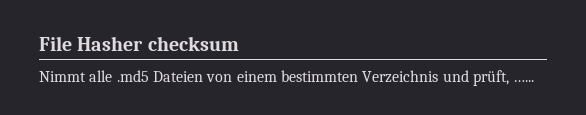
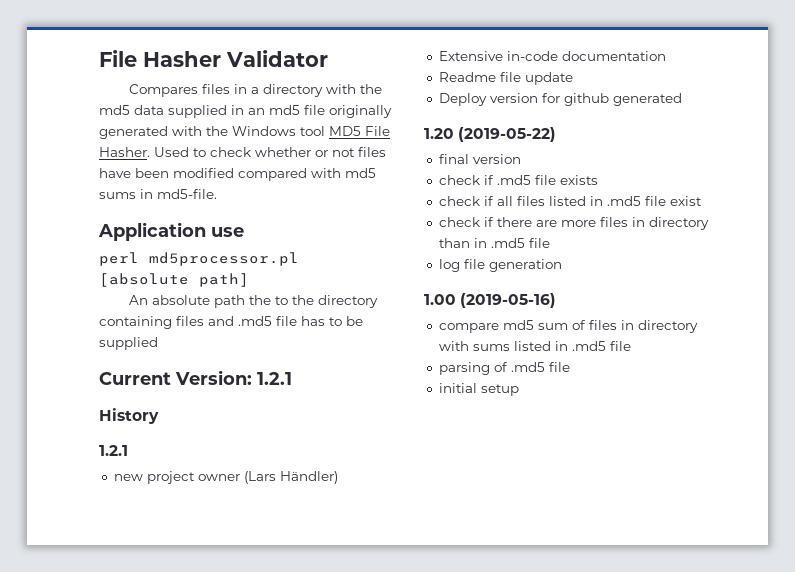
- File Hasher checksum
- Nimmt alle .md5 Dateien von einem bestimmten Verzeichnis und prüft, …...
+ File Hasher Validator
+ Compares files in a directory with the md5 data supplied in an md5 file originally generated with the Windows tool MD5 File Hasher. Used to check whether or not files have been modified compared with md5 sums in md5-file.
+ Application use
+ perl md5processor.pl [absolute path]
+ An absolute path the to the directory containing files and .md5 file has to be supplied
+ Current Version: 1.2.1
+ History
+ 1.2.1
+ new project owner (Lars Händler)
+ Extensive in-code documentation
+ Readme file update
+ Deploy version for github generated
+ 1.20 (2019-05-22)
+ final version
+ check if .md5 file exists
+ check if all files listed in .md5 file exist
+ check if there are more files in directory than in .md5 file
+ log file generation
+ 1.00 (2019-05-16)
+ compare md5 sum of files in directory with sums listed in .md5 file
+ parsing of .md5 file
+ initial setup

